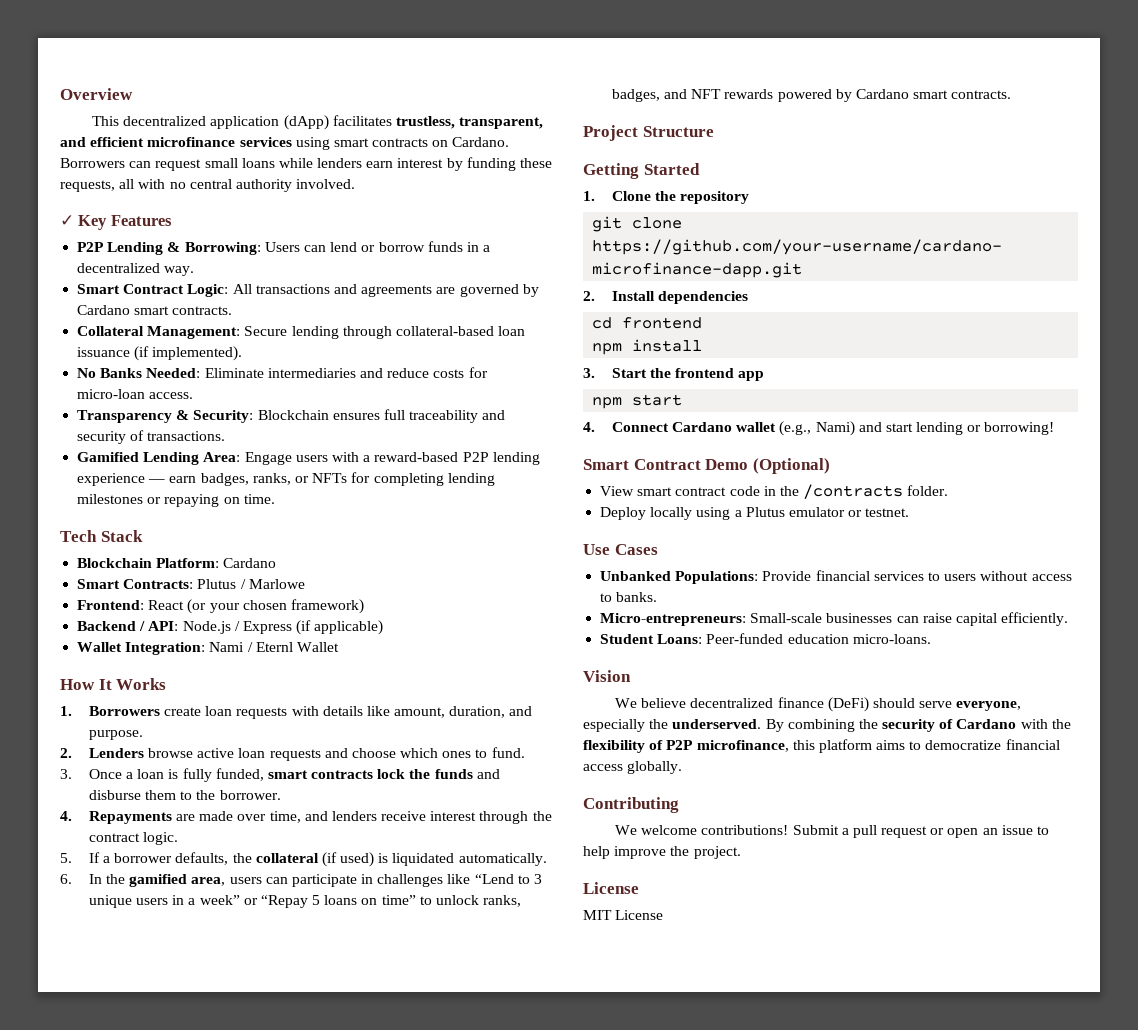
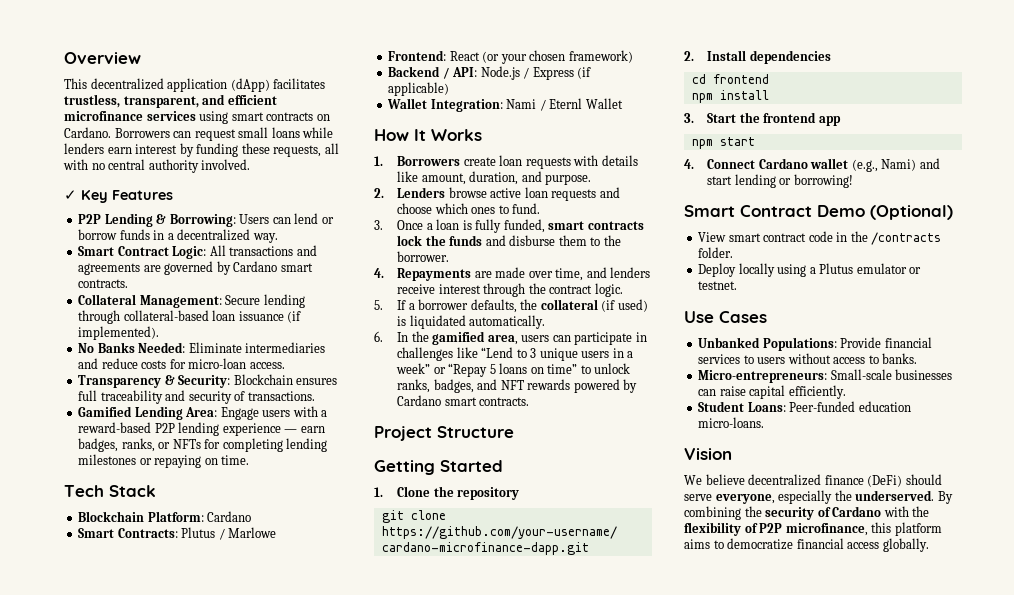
- Contributing
- We welcome contributions! Submit a pull request or open an issue to help improve the project.
- License
- MIT License

